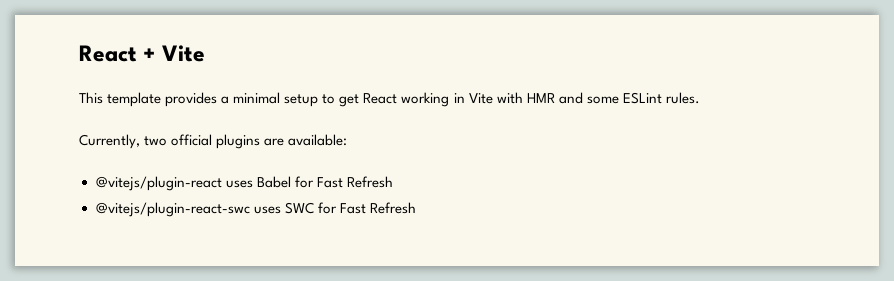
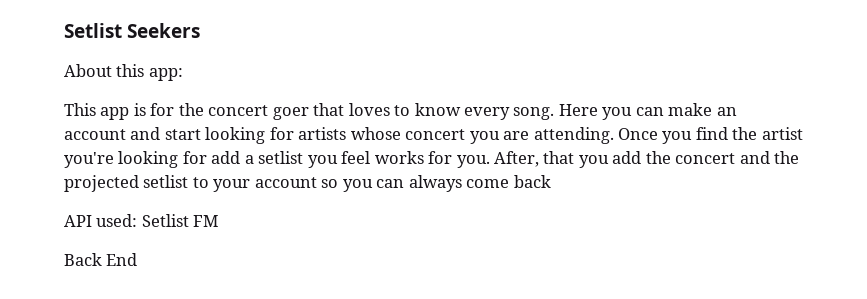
- React + Vite
- This template provides a minimal setup to get React working in Vite with HMR and some ESLint rules.
- Currently, two official plugins are available:
- @vitejs/plugin-react uses Babel for Fast Refresh
- @vitejs/plugin-react-swc uses SWC for Fast Refresh
+ Setlist Seekers
+ About this app:
+ This app is for the concert goer that loves to know every song. Here you can make an account and start looking for artists whose concert you are attending. Once you find the artist you're looking for add a setlist you feel works for you. After, that you add the concert and the projected setlist to your account so you can always come back
+ API used: Setlist FM
+ Back End

